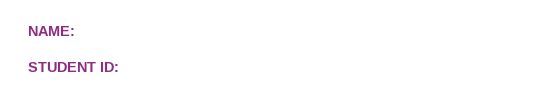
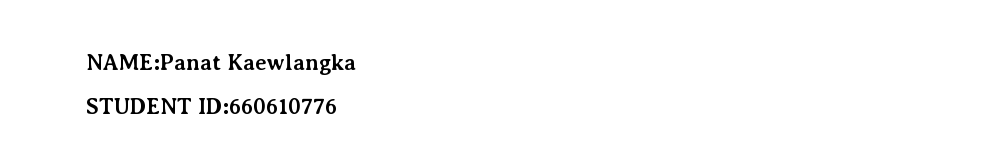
- NAME:
+ NAME:Panat Kaewlangka
- STUDENT ID:
+ STUDENT ID:660610776

